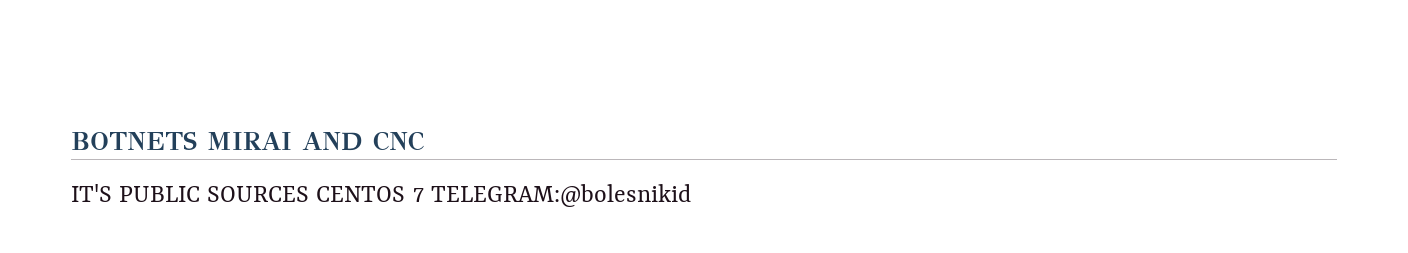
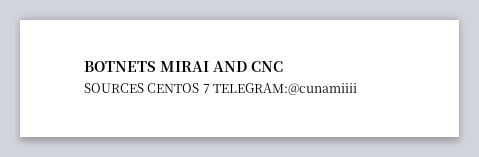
- IT'S PUBLIC SOURCES CENTOS 7 TELEGRAM:@bolesnikid
+ SOURCES CENTOS 7 TELEGRAM:@cunamiiii

